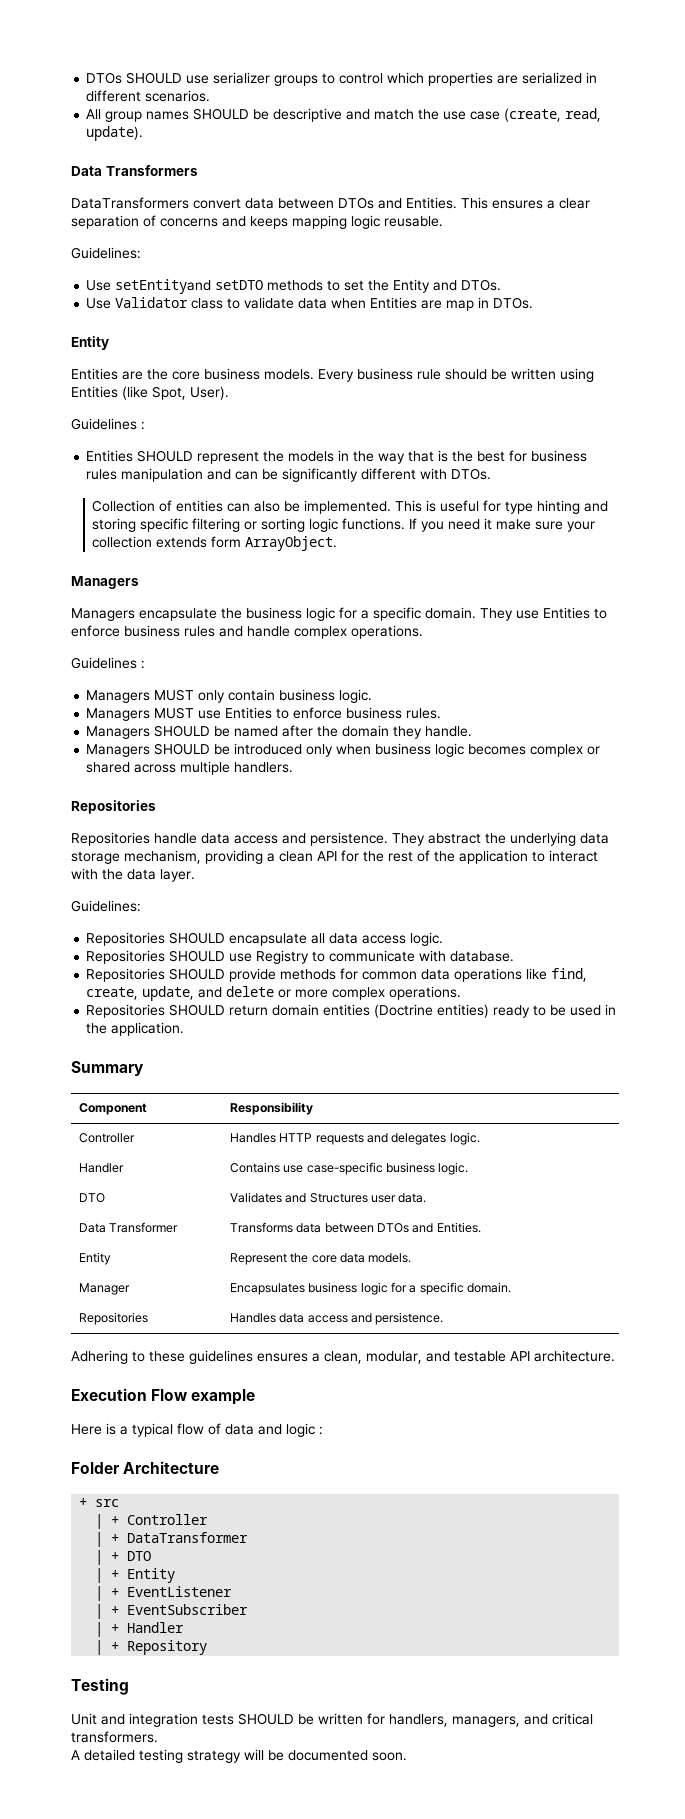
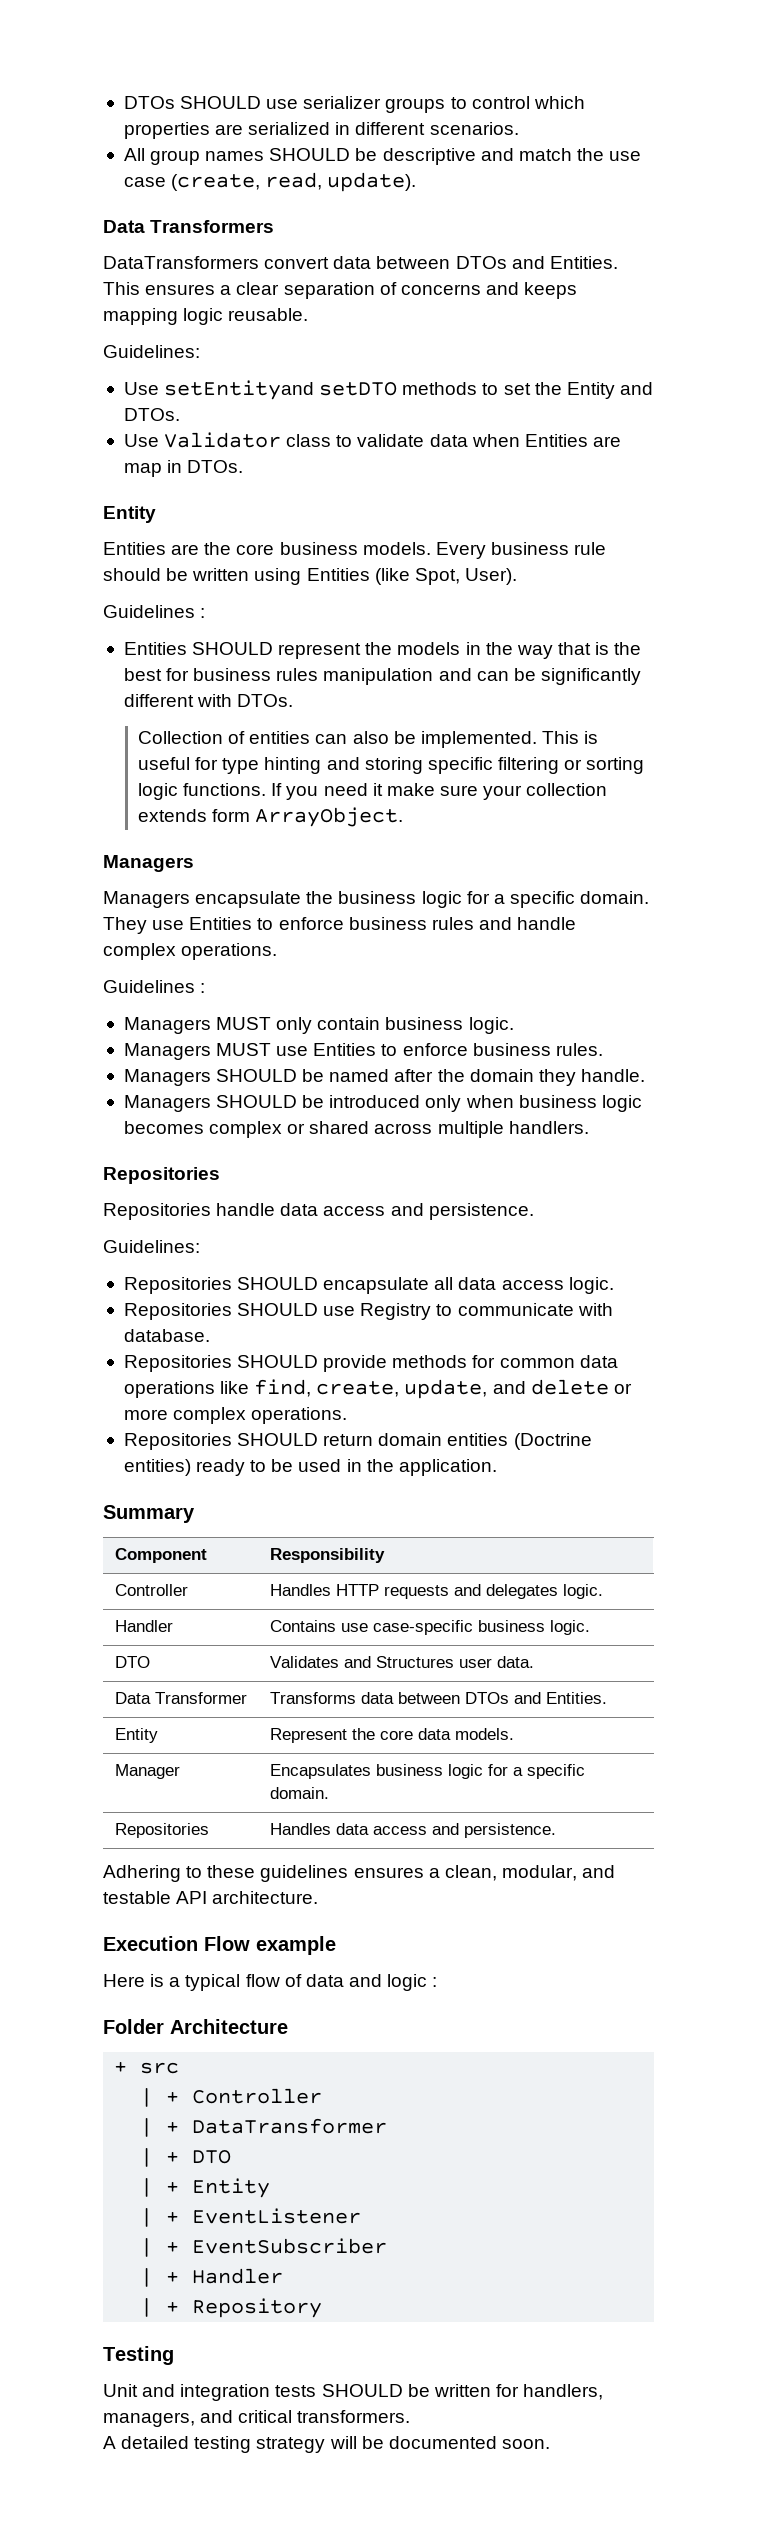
- They abstract the underlying data storage mechanism, providing a clean API for the rest of the application to interact with the data layer.

